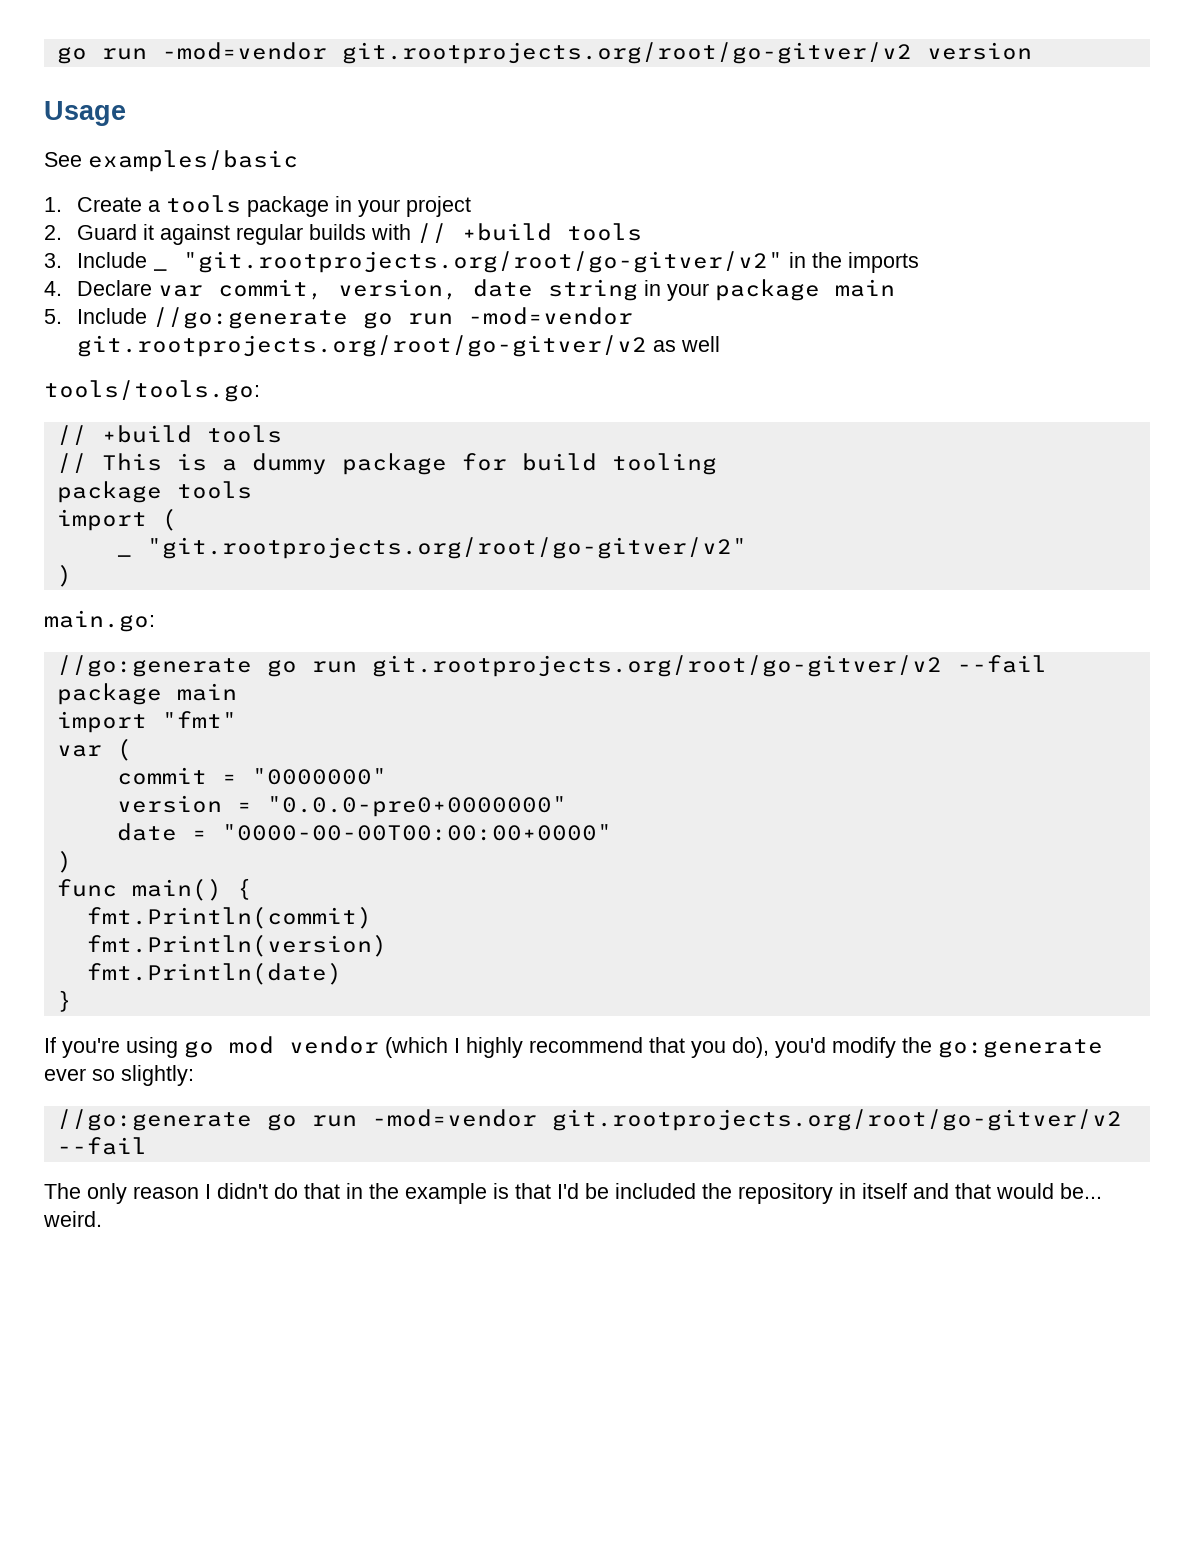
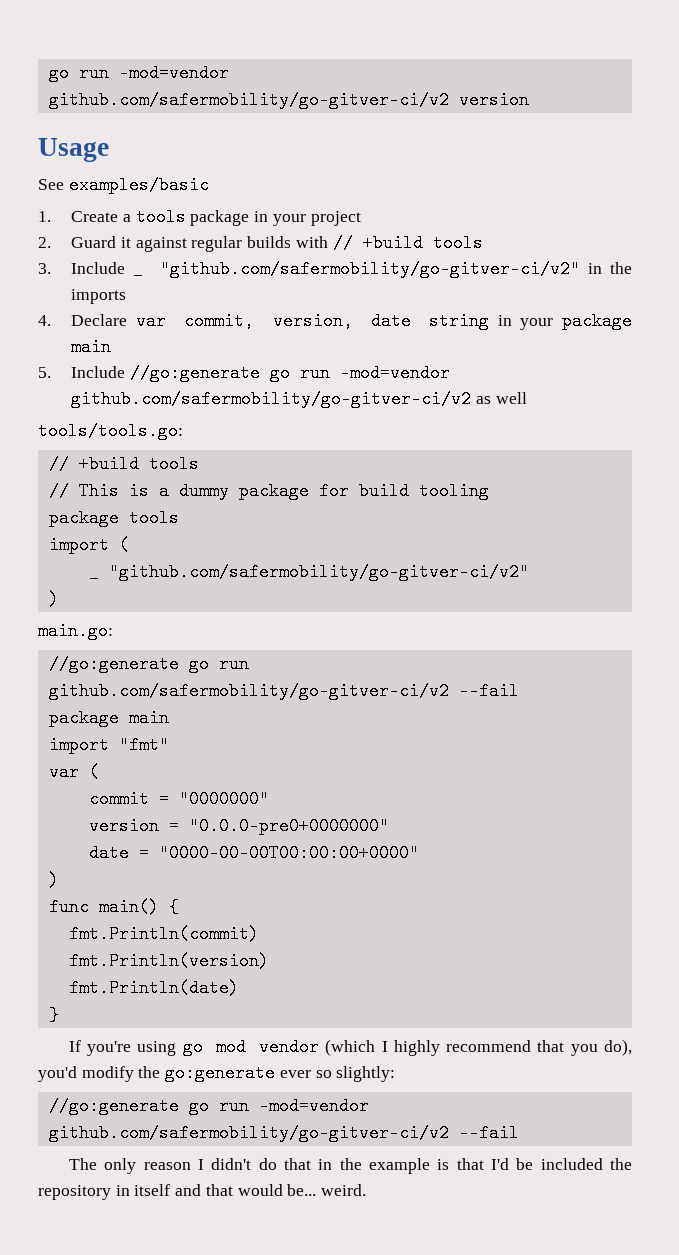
- go run -mod=vendor git.rootprojects.org/root/go-gitver/v2 version
+ go run -mod=vendor github.com/safermobility/go-gitver-ci/v2 version
- 3. Include _ "git.rootprojects.org/root/go-gitver/v2" in the imports
+ 3. Include _ "github.com/safermobility/go-gitver-ci/v2" in the imports
- 5. Include //go:generate go run -mod=vendor git.rootprojects.org/root/go-gitver/v2 as well
+ 5. Include //go:generate go run -mod=vendor github.com/safermobility/go-gitver-ci/v2 as well
  import (
- _ "git.rootprojects.org/root/go-gitver/v2"
+ _ "github.com/safermobility/go-gitver-ci/v2"
- //go:generate go run git.rootprojects.org/root/go-gitver/v2 --fail
+ //go:generate go run github.com/safermobility/go-gitver-ci/v2 --fail
- //go:generate go run -mod=vendor git.rootprojects.org/root/go-gitver/v2 --fail
+ //go:generate go run -mod=vendor github.com/safermobility/go-gitver-ci/v2 --fail

